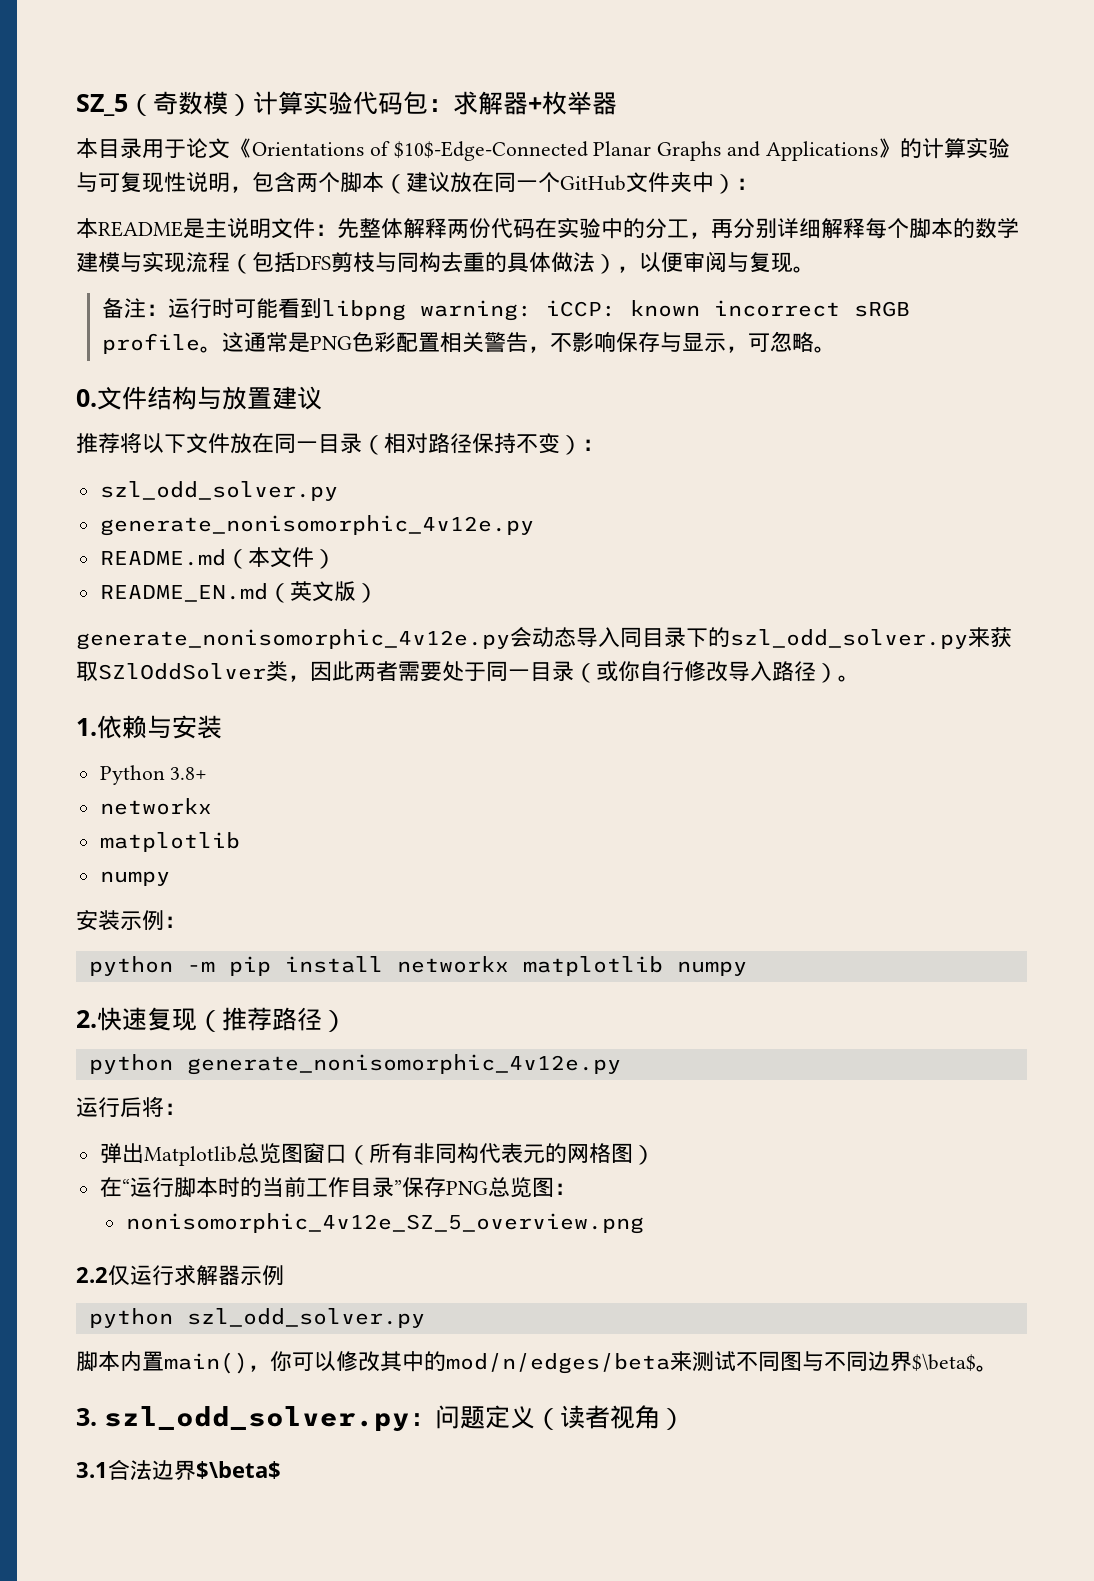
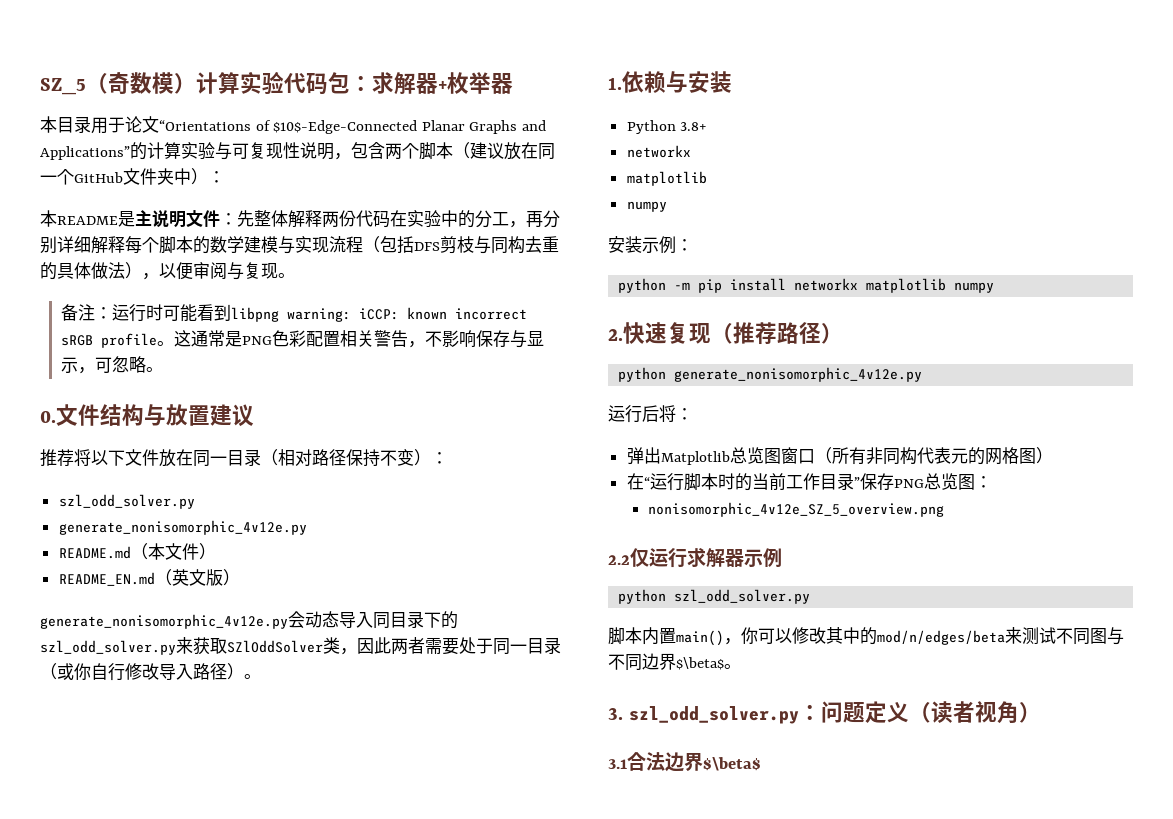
- 本目录用于论文《Orientations of $10$-Edge-Connected Planar Graphs and Applications》的计算实验与可复现性说明，包含两个脚本（建议放在同一个GitHub文件夹中）：
+ 本目录用于论文“Orientations of $10$-Edge-Connected Planar Graphs and Applications”的计算实验与可复现性说明，包含两个脚本（建议放在同一个GitHub文件夹中）：

